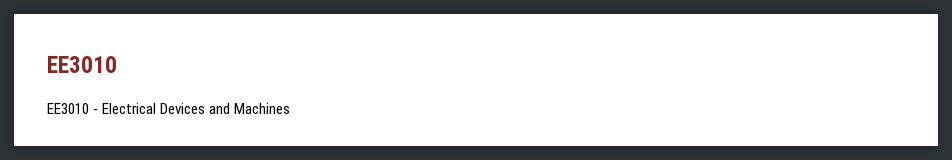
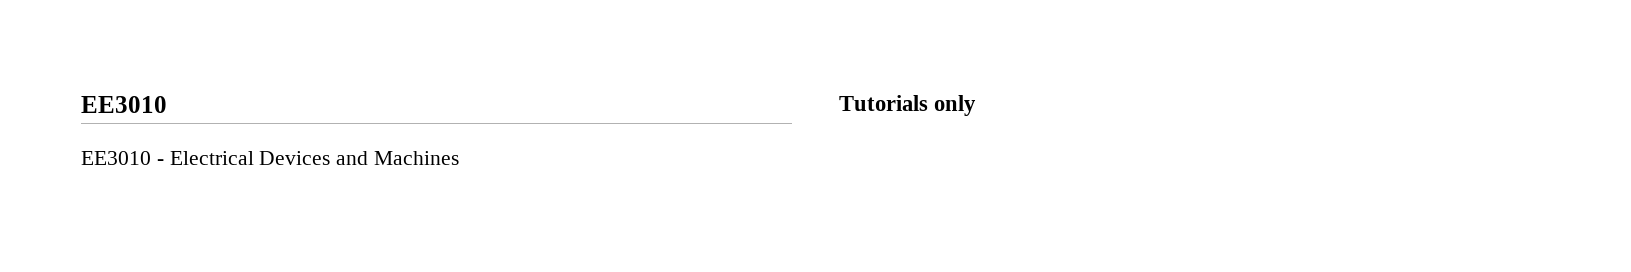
+ Tutorials only

